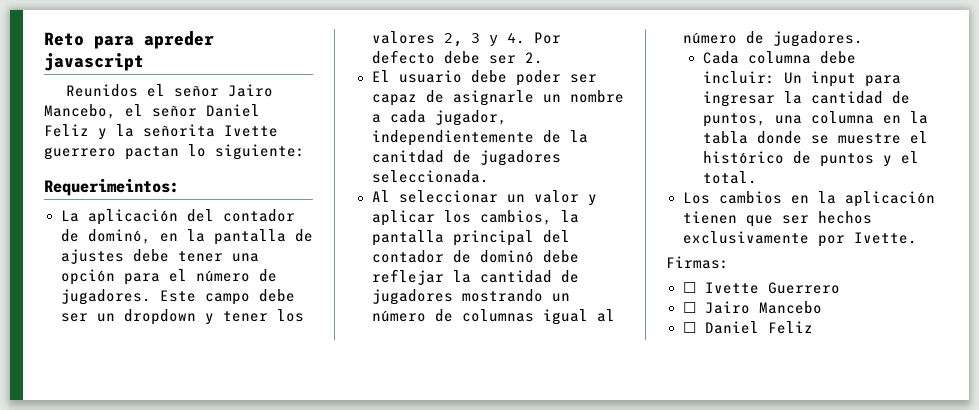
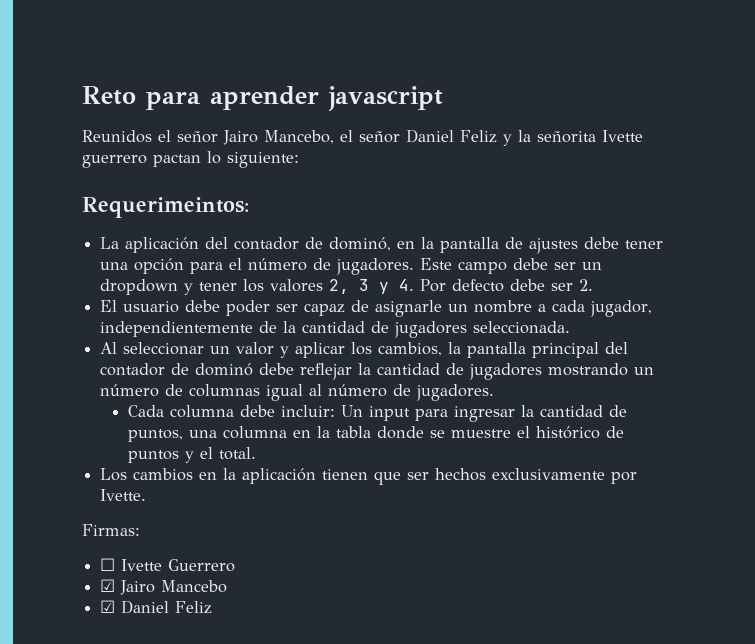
- Reto para apreder javascript
+ Reto para aprender javascript
- El usuario debe poder ser capaz de asignarle un nombre a cada jugador, independientemente de la canitdad de jugadores seleccionada.
+ El usuario debe poder ser capaz de asignarle un nombre a cada jugador, independientemente de la cantidad de jugadores seleccionada.
- ☐ Jairo Mancebo
+ ☑ Jairo Mancebo
- ☐ Daniel Feliz
+ ☑ Daniel Feliz

